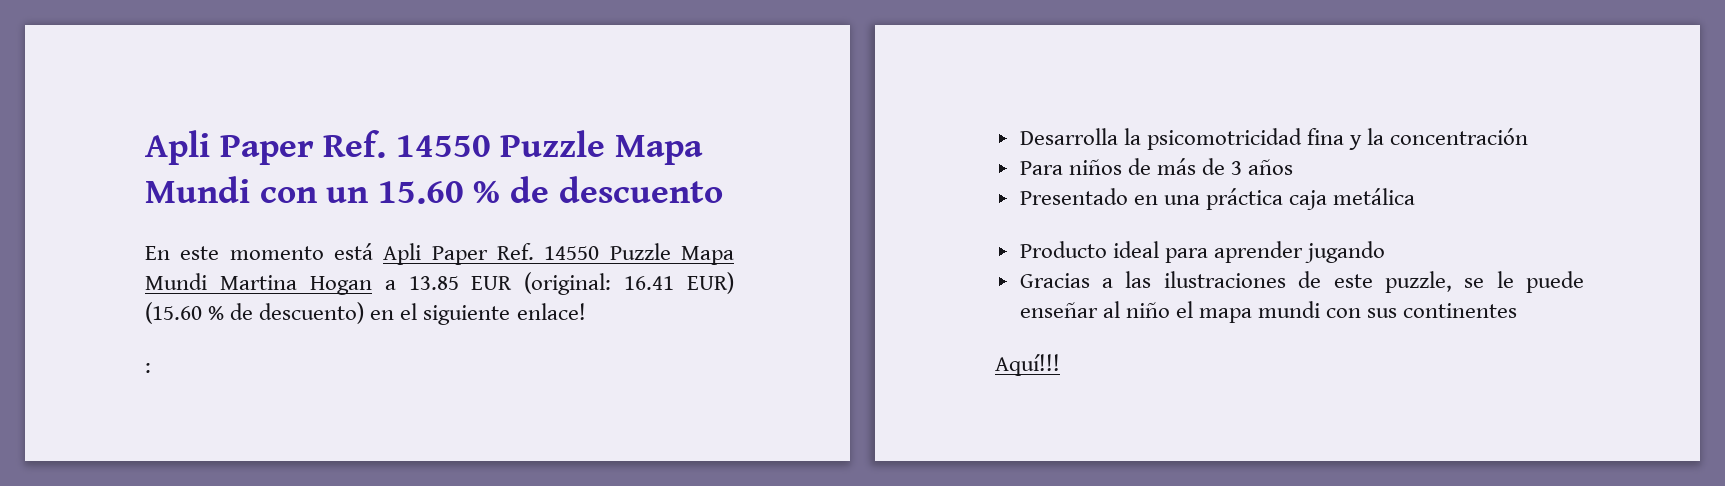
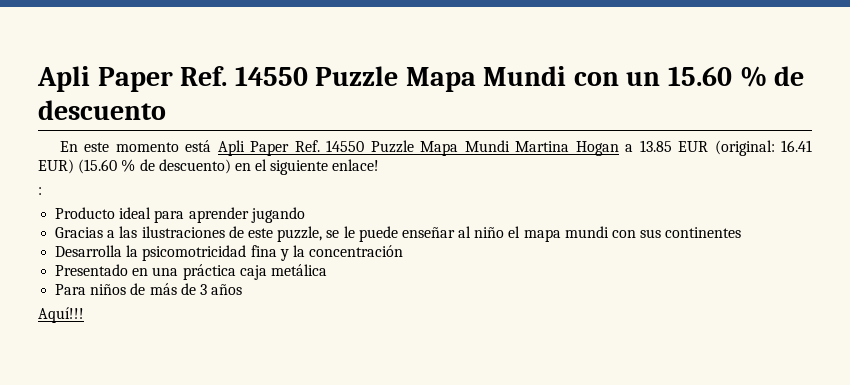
- Desarrolla la psicomotricidad fina y la concentración
- Para niños de más de 3 años
- Presentado en una práctica caja metálica
+ Desarrolla la psicomotricidad fina y la concentración
+ Presentado en una práctica caja metálica
+ Para niños de más de 3 años

